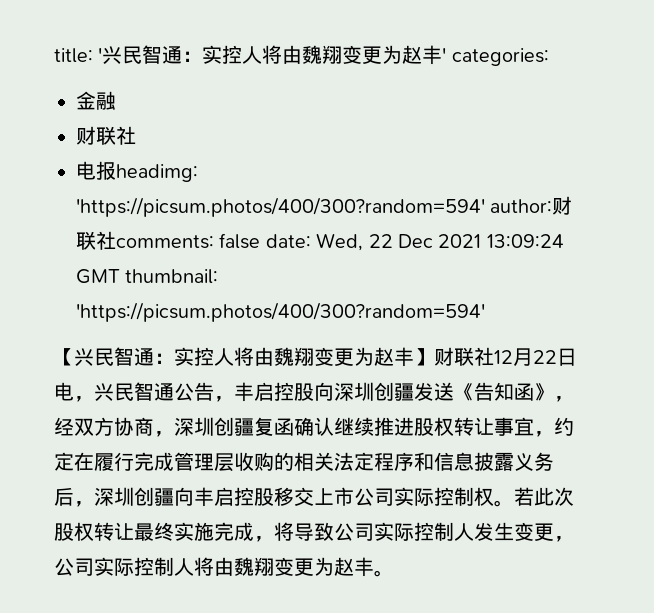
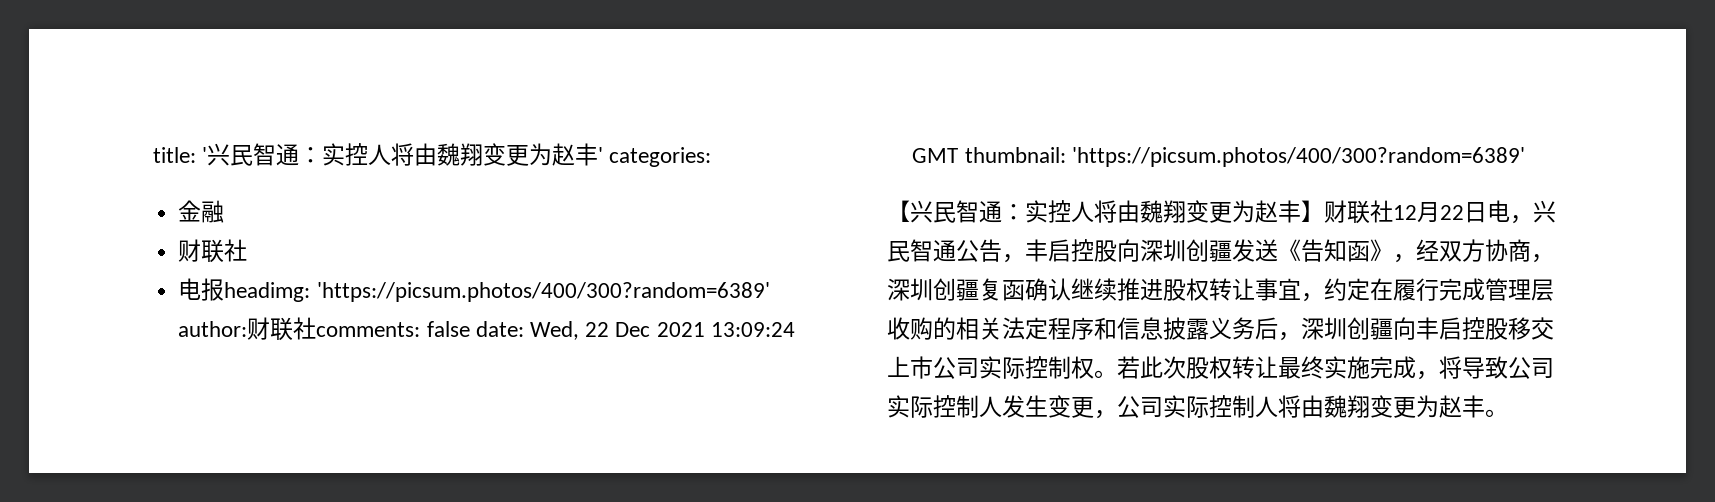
- 电报headimg: 'https://picsum.photos/400/300?random=594' author:财联社comments: false date: Wed, 22 Dec 2021 13:09:24 GMT thumbnail: 'https://picsum.photos/400/300?random=594'
+ 电报headimg: 'https://picsum.photos/400/300?random=6389' author:财联社comments: false date: Wed, 22 Dec 2021 13:09:24 GMT thumbnail: 'https://picsum.photos/400/300?random=6389'

